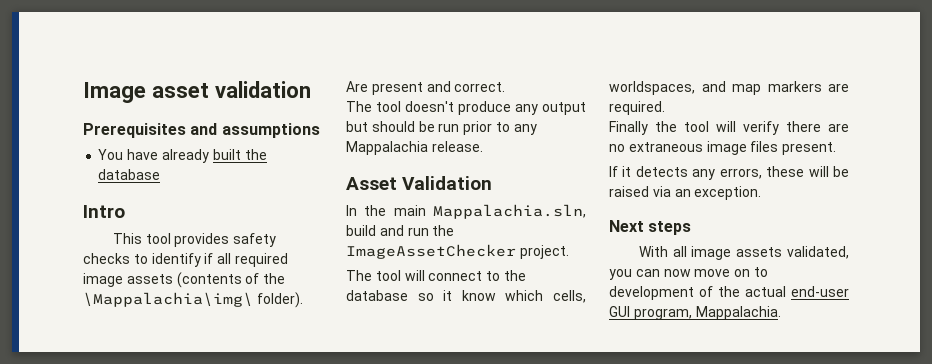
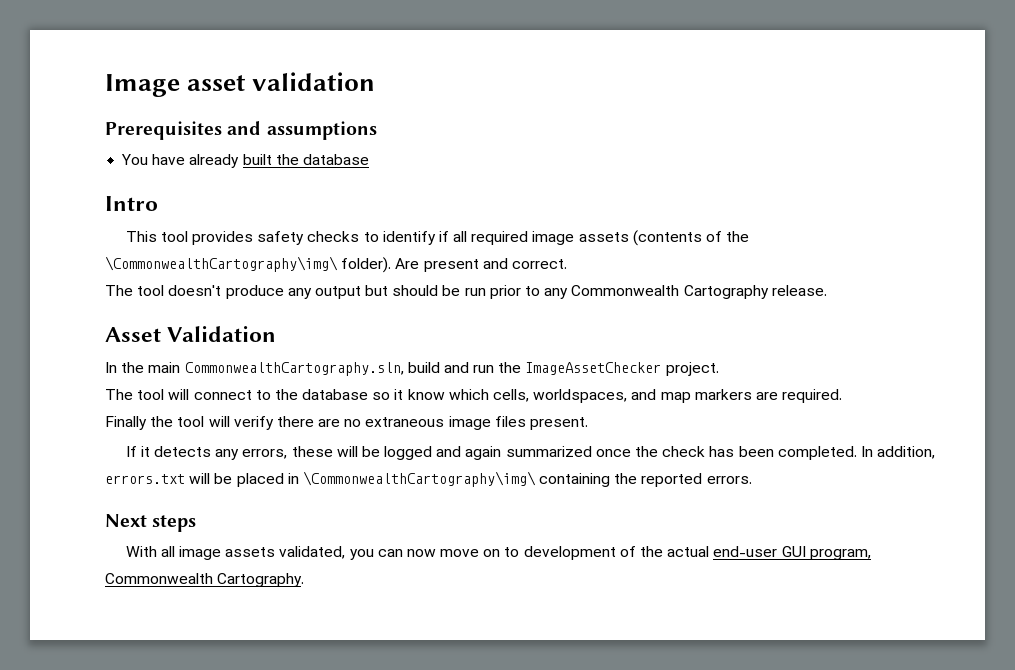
- This tool provides safety checks to identify if all required image assets (contents of the \Mappalachia\img\ folder).
+ This tool provides safety checks to identify if all required image assets (contents of the \CommonwealthCartography\img\ folder).
- The tool doesn't produce any output but should be run prior to any Mappalachia release.
+ The tool doesn't produce any output but should be run prior to any Commonwealth Cartography release.
- In the main Mappalachia.sln, build and run the ImageAssetChecker project.
+ In the main CommonwealthCartography.sln, build and run the ImageAssetChecker project.
- If it detects any errors, these will be raised via an exception.
+ If it detects any errors, these will be logged and again summarized once the check has been completed. In addition, errors.txt will be placed in \CommonwealthCartography\img\ containing the reported errors.
- With all image assets validated, you can now move on to development of the actual end-user GUI program, Mappalachia.
+ With all image assets validated, you can now move on to development of the actual end-user GUI program, Commonwealth Cartography.

